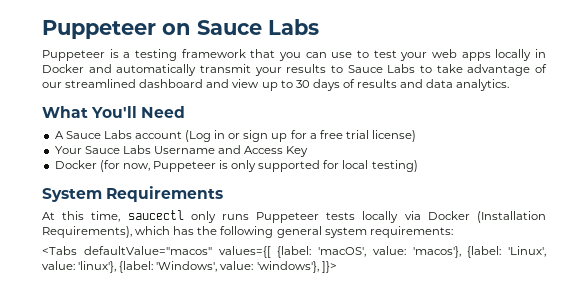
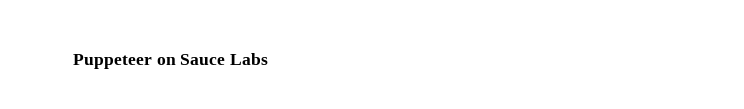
- Puppeteer is a testing framework that you can use to test your web apps locally in Docker and automatically transmit your results to Sauce Labs to take advantage of our streamlined dashboard and view up to 30 days of results and data analytics.
- What You'll Need
- A Sauce Labs account (Log in or sign up for a free trial license)
- Your Sauce Labs Username and Access Key
- Docker (for now, Puppeteer is only supported for local testing)
- System Requirements
- At this time, saucectl only runs Puppeteer tests locally via Docker (Installation Requirements), which has the following general system requirements:
- <Tabs defaultValue="macos" values={[ {label: 'macOS', value: 'macos'}, {label: 'Linux', value: 'linux'}, {label: 'Windows', value: 'windows'}, ]}>

